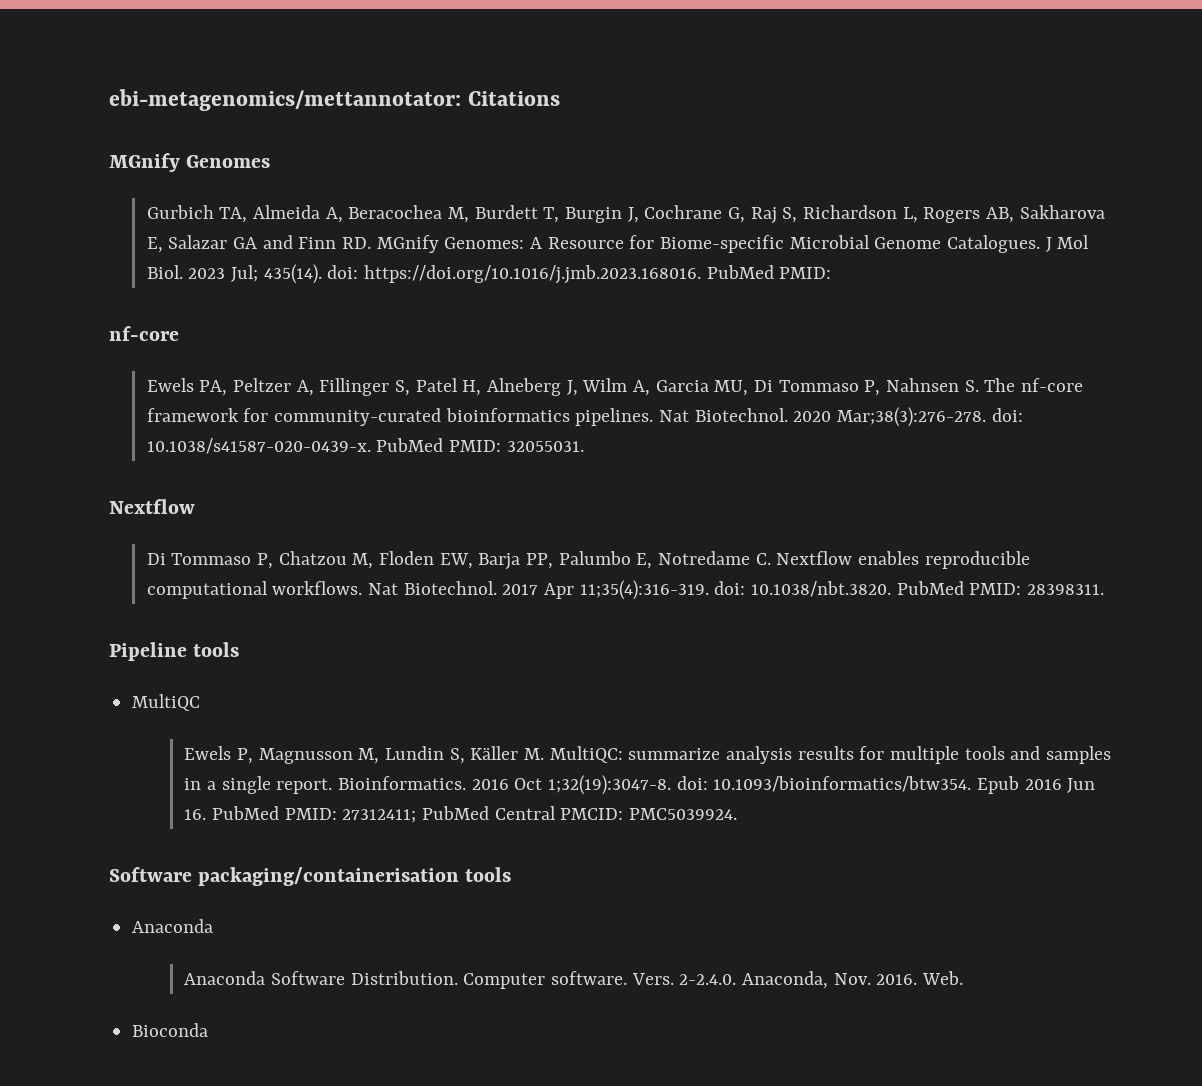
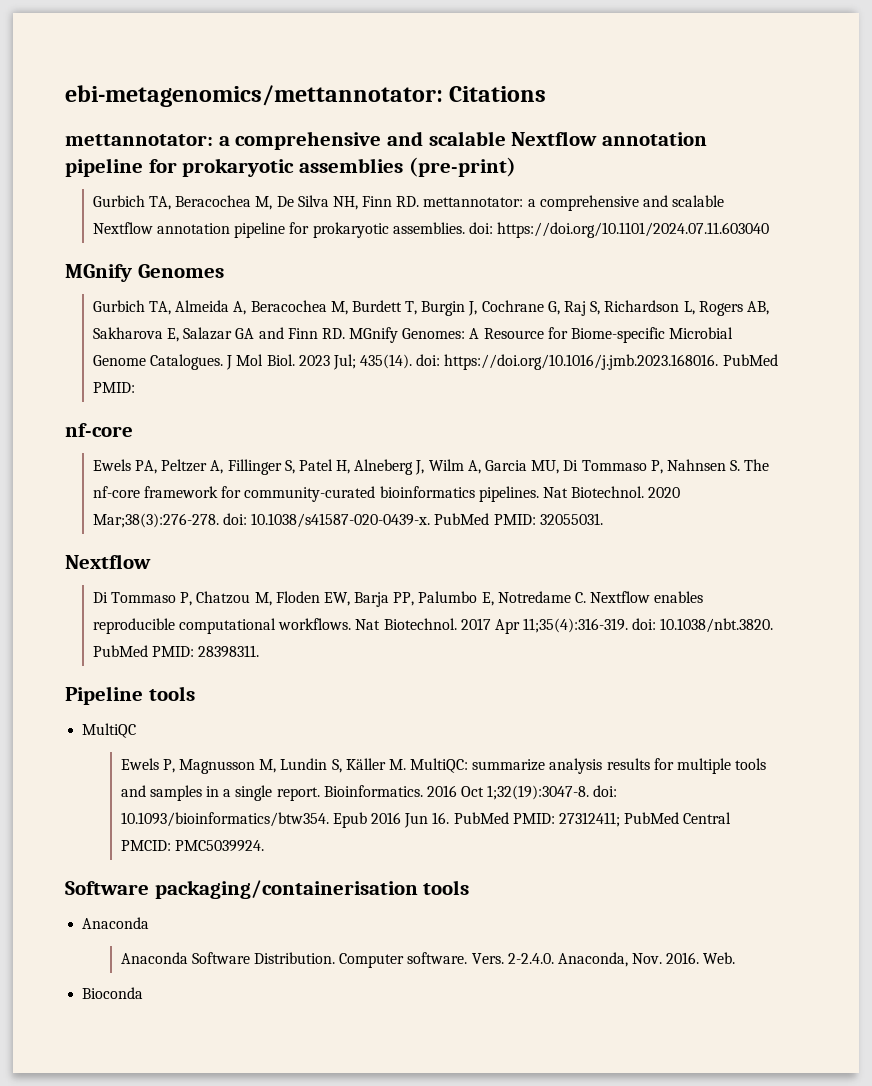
+ mettannotator: a comprehensive and scalable Nextflow annotation pipeline for prokaryotic assemblies (pre-print)
+ Gurbich TA, Beracochea M, De Silva NH, Finn RD. mettannotator: a comprehensive and scalable Nextflow annotation pipeline for prokaryotic assemblies. doi: https://doi.org/10.1101/2024.07.11.603040

